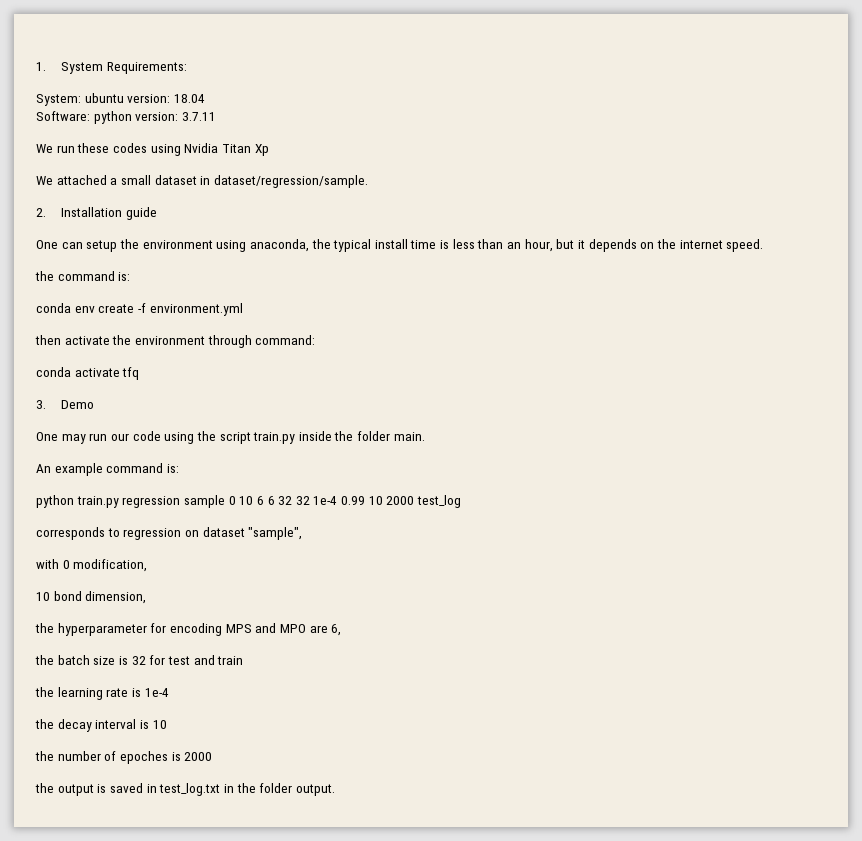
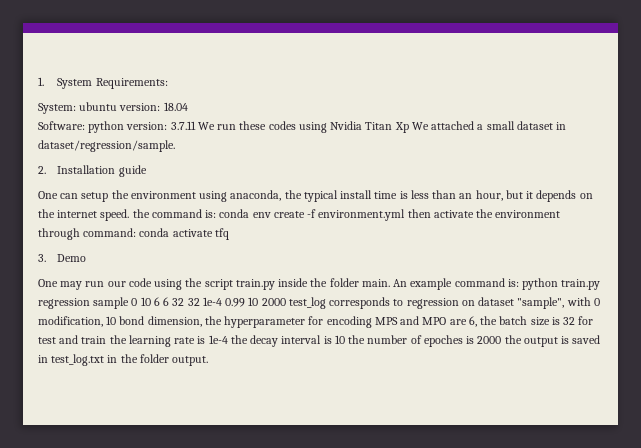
- Software: python version: 3.7.11
- We run these codes using Nvidia Titan Xp
- We attached a small dataset in dataset/regression/sample.
+ Software: python version: 3.7.11 We run these codes using Nvidia Titan Xp We attached a small dataset in dataset/regression/sample.
- One can setup the environment using anaconda, the typical install time is less than an hour, but it depends on the internet speed.
- the command is:
- conda env create -f environment.yml
- then activate the environment through command:
- conda activate tfq
+ One can setup the environment using anaconda, the typical install time is less than an hour, but it depends on the internet speed. the command is: conda env create -f environment.yml then activate the environment through command: conda activate tfq
- One may run our code using the script train.py inside the folder main.
- An example command is:
- python train.py regression sample 0 10 6 6 32 32 1e-4 0.99 10 2000 test_log
- corresponds to regression on dataset "sample",
- with 0 modification,
- 10 bond dimension,
- the hyperparameter for encoding MPS and MPO are 6,
- the batch size is 32 for test and train
- the learning rate is 1e-4
- the decay interval is 10
- the number of epoches is 2000
- the output is saved in test_log.txt in the folder output.
+ One may run our code using the script train.py inside the folder main. An example command is: python train.py regression sample 0 10 6 6 32 32 1e-4 0.99 10 2000 test_log corresponds to regression on dataset "sample", with 0 modification, 10 bond dimension, the hyperparameter for encoding MPS and MPO are 6, the batch size is 32 for test and train the learning rate is 1e-4 the decay interval is 10 the number of epoches is 2000 the output is saved in test_log.txt in the folder output.

